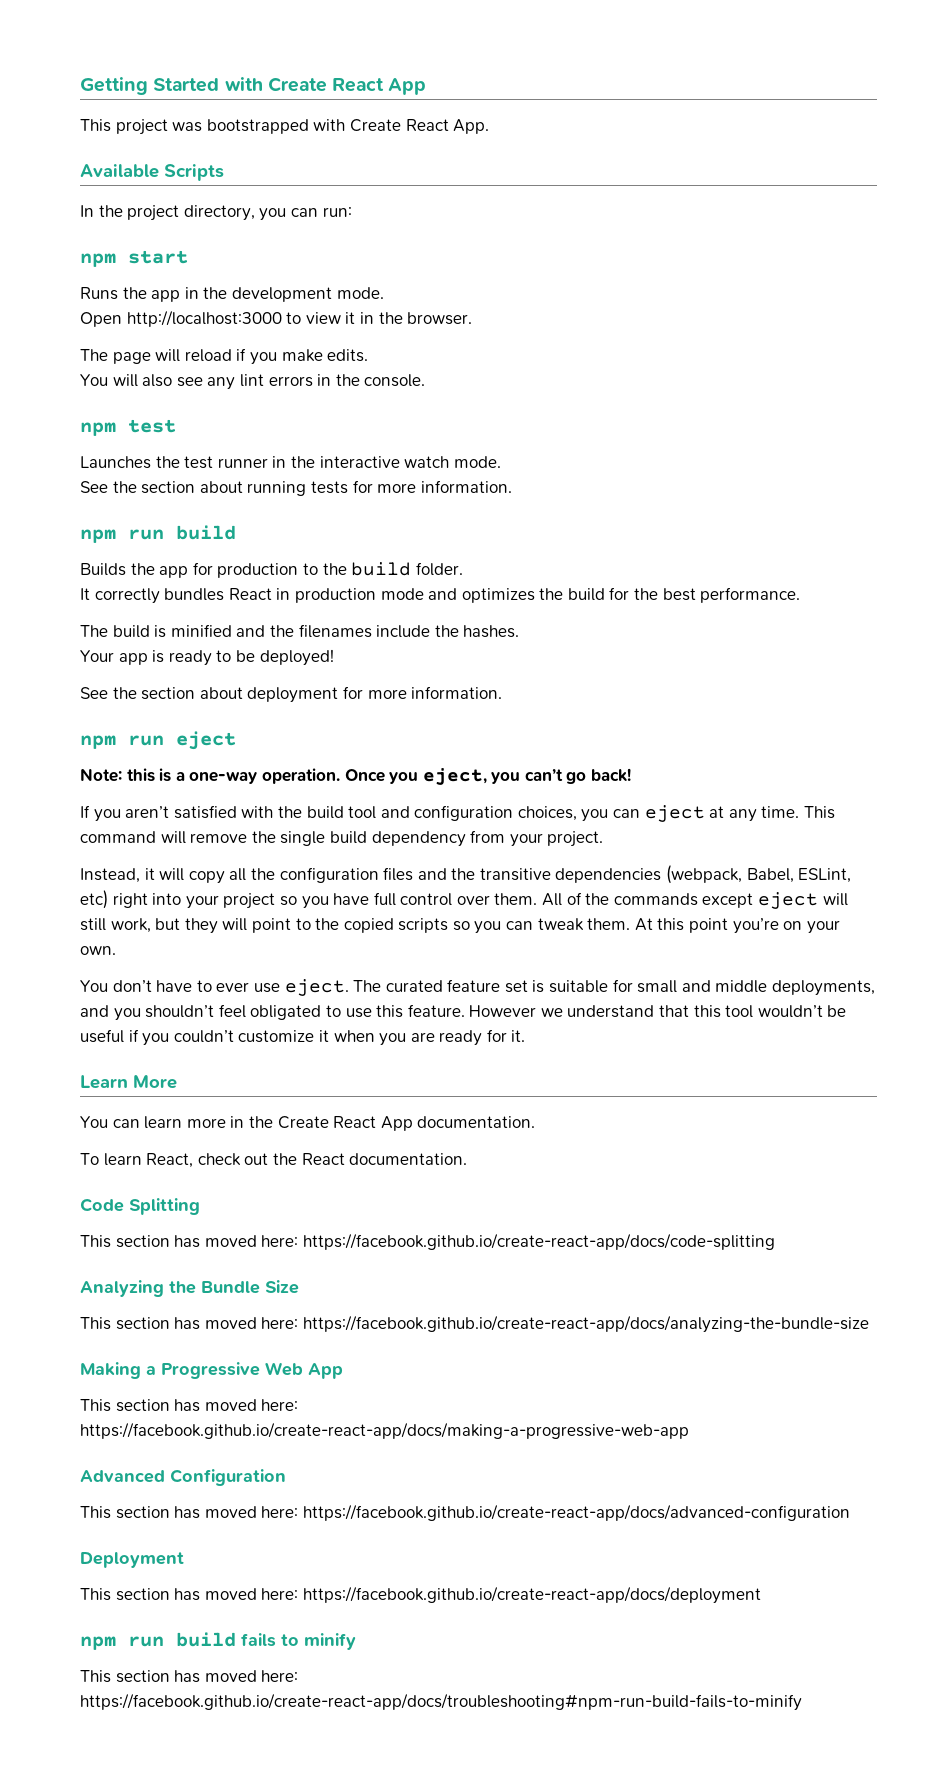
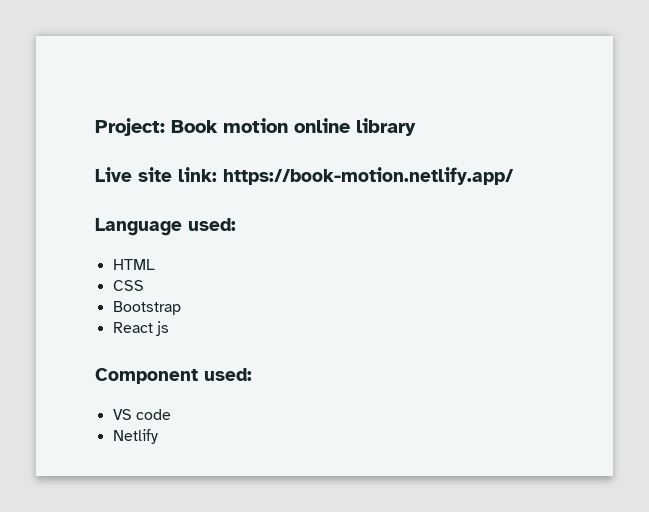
- Getting Started with Create React App
- This project was bootstrapped with Create React App.
- Available Scripts
- In the project directory, you can run:
- npm start
- Runs the app in the development mode.
- Open http://localhost:3000 to view it in the browser.
- The page will reload if you make edits.
- You will also see any lint errors in the console.
- npm test
- Launches the test runner in the interactive watch mode.
- See the section about running tests for more information.
- npm run build
- Builds the app for production to the build folder.
- It correctly bundles React in production mode and optimizes the build for the best performance.
- The build is minified and the filenames include the hashes.
- Your app is ready to be deployed!
- See the section about deployment for more information.
- npm run eject
- Note: this is a one-way operation. Once you eject, you can’t go back!
- If you aren’t satisfied with the build tool and configuration choices, you can eject at any time. This command will remove the single build dependency from your project.
- Instead, it will copy all the configuration files and the transitive dependencies (webpack, Babel, ESLint, etc) right into your project so you have full control over them. All of the commands except eject will still work, but they will point to the copied scripts so you can tweak them. At this point you’re on your own.
- You don’t have to ever use eject. The curated feature set is suitable for small and middle deployments, and you shouldn’t feel obligated to use this feature. However we understand that this tool wouldn’t be useful if you couldn’t customize it when you are ready for it.
- Learn More
- You can learn more in the Create React App documentation.
- To learn React, check out the React documentation.
- Code Splitting
- This section has moved here: https://facebook.github.io/create-react-app/docs/code-splitting
- Analyzing the Bundle Size
- This section has moved here: https://facebook.github.io/create-react-app/docs/analyzing-the-bundle-size
- Making a Progressive Web App
- This section has moved here: https://facebook.github.io/create-react-app/docs/making-a-progressive-web-app
- Advanced Configuration
- This section has moved here: https://facebook.github.io/create-react-app/docs/advanced-configuration
- Deployment
- This section has moved here: https://facebook.github.io/create-react-app/docs/deployment
- npm run build fails to minify
- This section has moved here: https://facebook.github.io/create-react-app/docs/troubleshooting#npm-run-build-fails-to-minify
+ Project: Book motion online library
+ Live site link: https://book-motion.netlify.app/
+ Language used:
+ HTML
+ CSS
+ Bootstrap
+ React js
+ Component used:
+ VS code
+ Netlify

